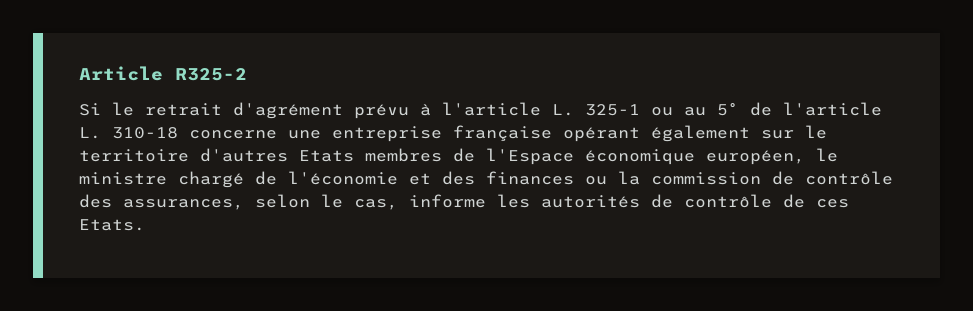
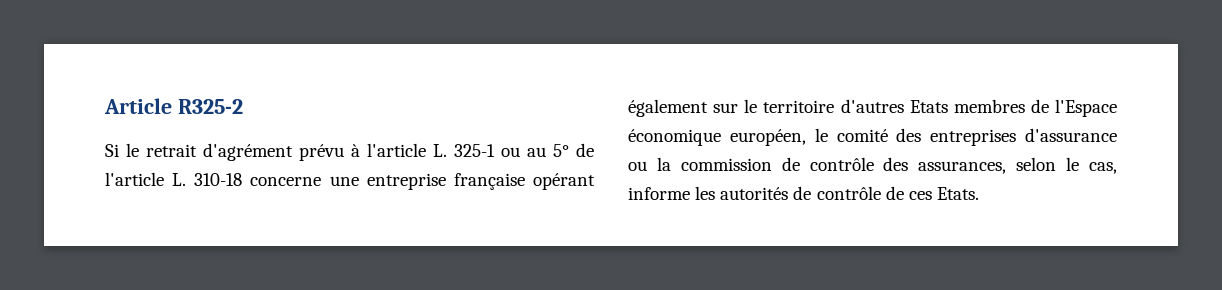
- Si le retrait d'agrément prévu à l'article L. 325-1 ou au 5° de l'article L. 310-18 concerne une entreprise française opérant également sur le territoire d'autres Etats membres de l'Espace économique européen, le ministre chargé de l'économie et des finances ou la commission de contrôle des assurances, selon le cas, informe les autorités de contrôle de ces Etats.
+ Si le retrait d'agrément prévu à l'article L. 325-1 ou au 5° de l'article L. 310-18 concerne une entreprise française opérant également sur le territoire d'autres Etats membres de l'Espace économique européen, le comité des entreprises d'assurance ou la commission de contrôle des assurances, selon le cas, informe les autorités de contrôle de ces Etats.

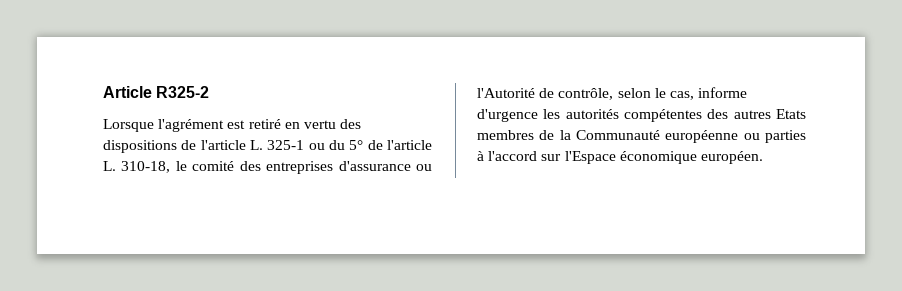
- Si le retrait d'agrément prévu à l'article L. 325-1 ou au 5° de l'article L. 310-18 concerne une entreprise française opérant également sur le territoire d'autres Etats membres de l'Espace économique européen, le comité des entreprises d'assurance ou la commission de contrôle des assurances, selon le cas, informe les autorités de contrôle de ces Etats.
+ Lorsque l'agrément est retiré en vertu des dispositions de l'article L. 325-1 ou du 5° de l'article L. 310-18, le comité des entreprises d'assurance ou l'Autorité de contrôle, selon le cas, informe d'urgence les autorités compétentes des autres Etats membres de la Communauté européenne ou parties à l'accord sur l'Espace économique européen.

